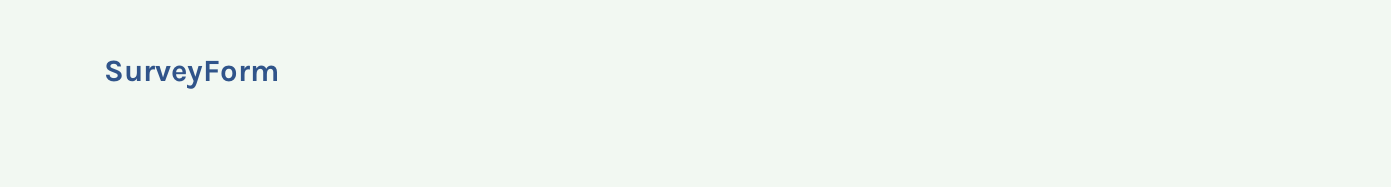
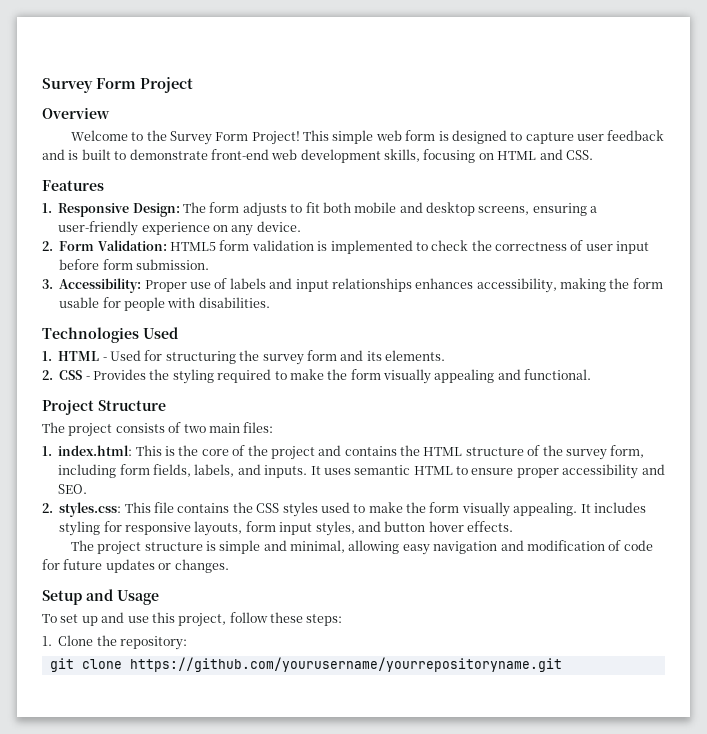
- SurveyForm
+ Survey Form Project
+ Overview
+ Welcome to the Survey Form Project! This simple web form is designed to capture user feedback and is built to demonstrate front-end web development skills, focusing on HTML and CSS.
+ Features
+ 1. Responsive Design: The form adjusts to fit both mobile and desktop screens, ensuring a user-friendly experience on any device.
+ 2. Form Validation: HTML5 form validation is implemented to check the correctness of user input before form submission.
+ 3. Accessibility: Proper use of labels and input relationships enhances accessibility, making the form usable for people with disabilities.
+ Technologies Used
+ 1. HTML - Used for structuring the survey form and its elements.
+ 2. CSS - Provides the styling required to make the form visually appealing and functional.
+ Project Structure
+ The project consists of two main files:
+ 1. index.html: This is the core of the project and contains the HTML structure of the survey form, including form fields, labels, and inputs. It uses semantic HTML to ensure proper accessibility and SEO.
+ 2. styles.css: This file contains the CSS styles used to make the form visually appealing. It includes styling for responsive layouts, form input styles, and button hover effects.
+ The project structure is simple and minimal, allowing easy navigation and modification of code for future updates or changes.
+ Setup and Usage
+ To set up and use this project, follow these steps:
+ 1. Clone the repository:
+ git clone https://github.com/yourusername/yourrepositoryname.git

